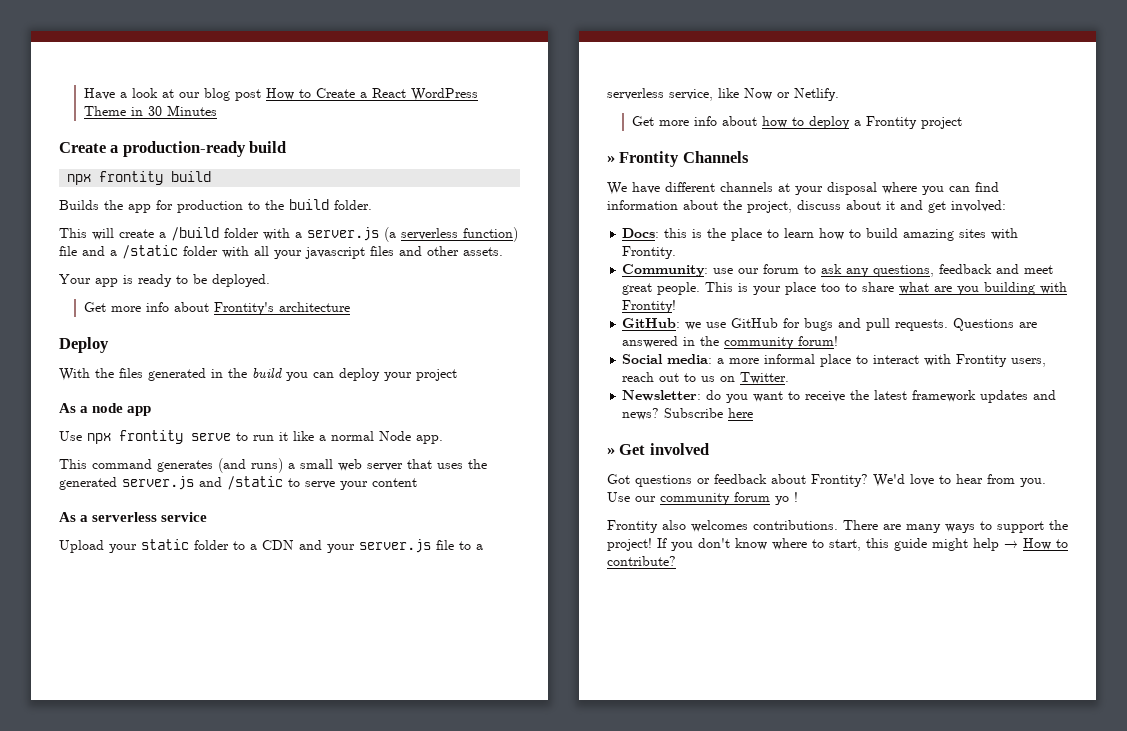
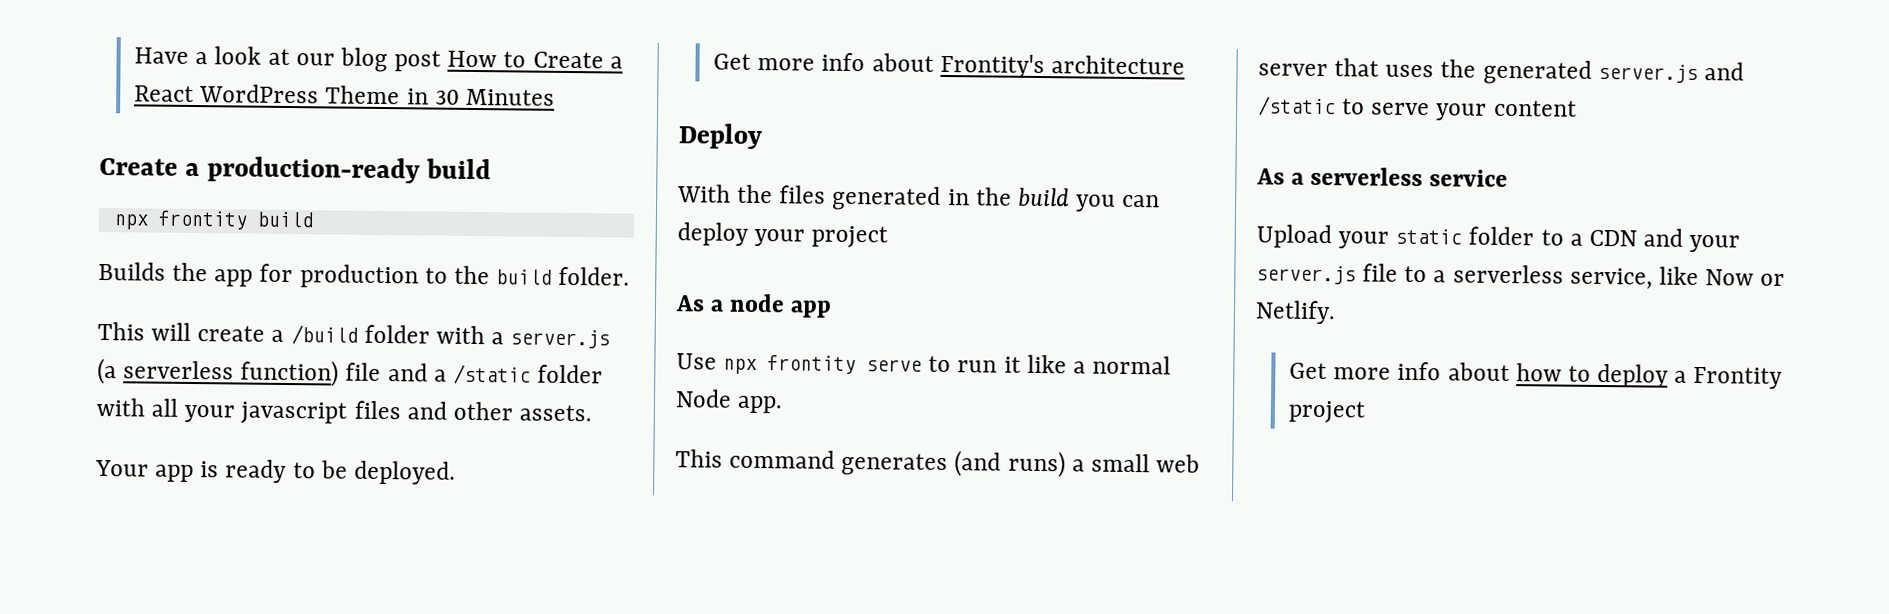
- » Frontity Channels
- We have different channels at your disposal where you can find information about the project, discuss about it and get involved:
- Docs: this is the place to learn how to build amazing sites with Frontity.
- Community: use our forum to ask any questions, feedback and meet great people. This is your place too to share what are you building with Frontity!
- GitHub: we use GitHub for bugs and pull requests. Questions are answered in the community forum!
- Social media: a more informal place to interact with Frontity users, reach out to us on Twitter.
- Newsletter: do you want to receive the latest framework updates and news? Subscribe here
- » Get involved
- Got questions or feedback about Frontity? We'd love to hear from you. Use our community forum yo !
- Frontity also welcomes contributions. There are many ways to support the project! If you don't know where to start, this guide might help → How to contribute?

